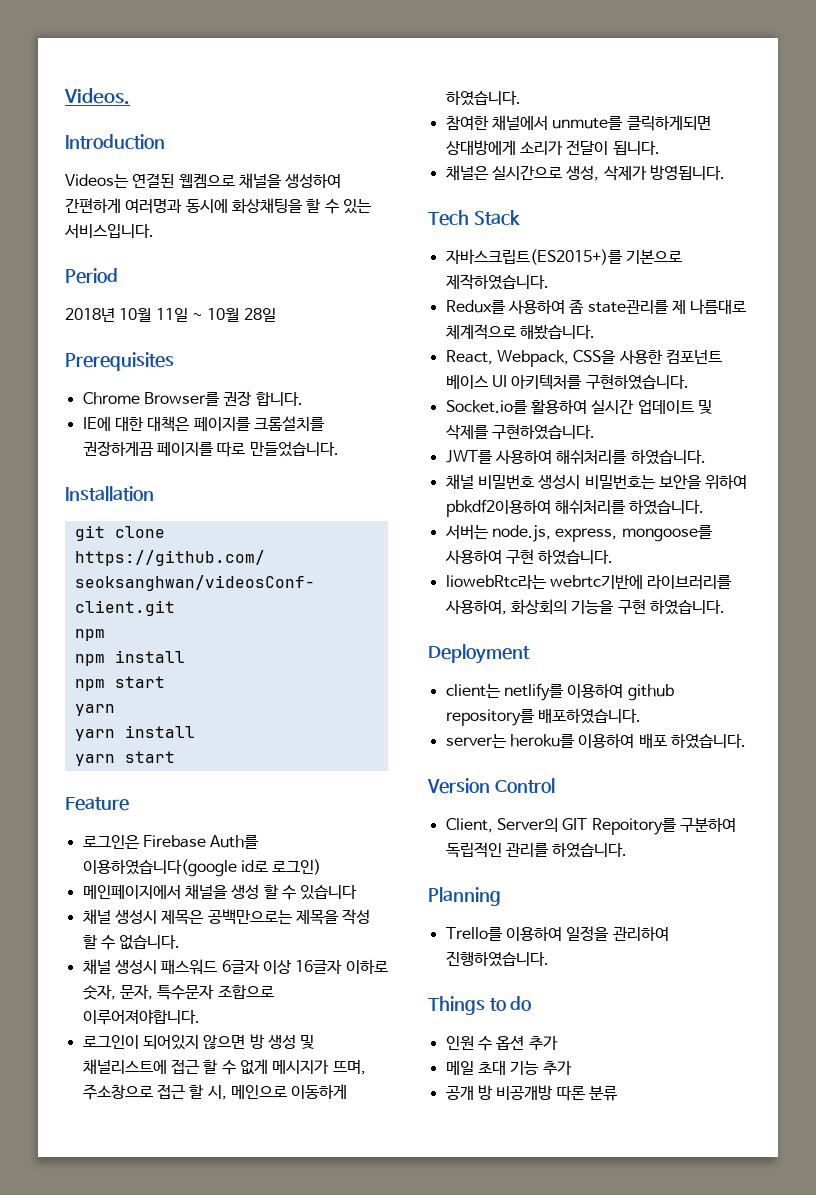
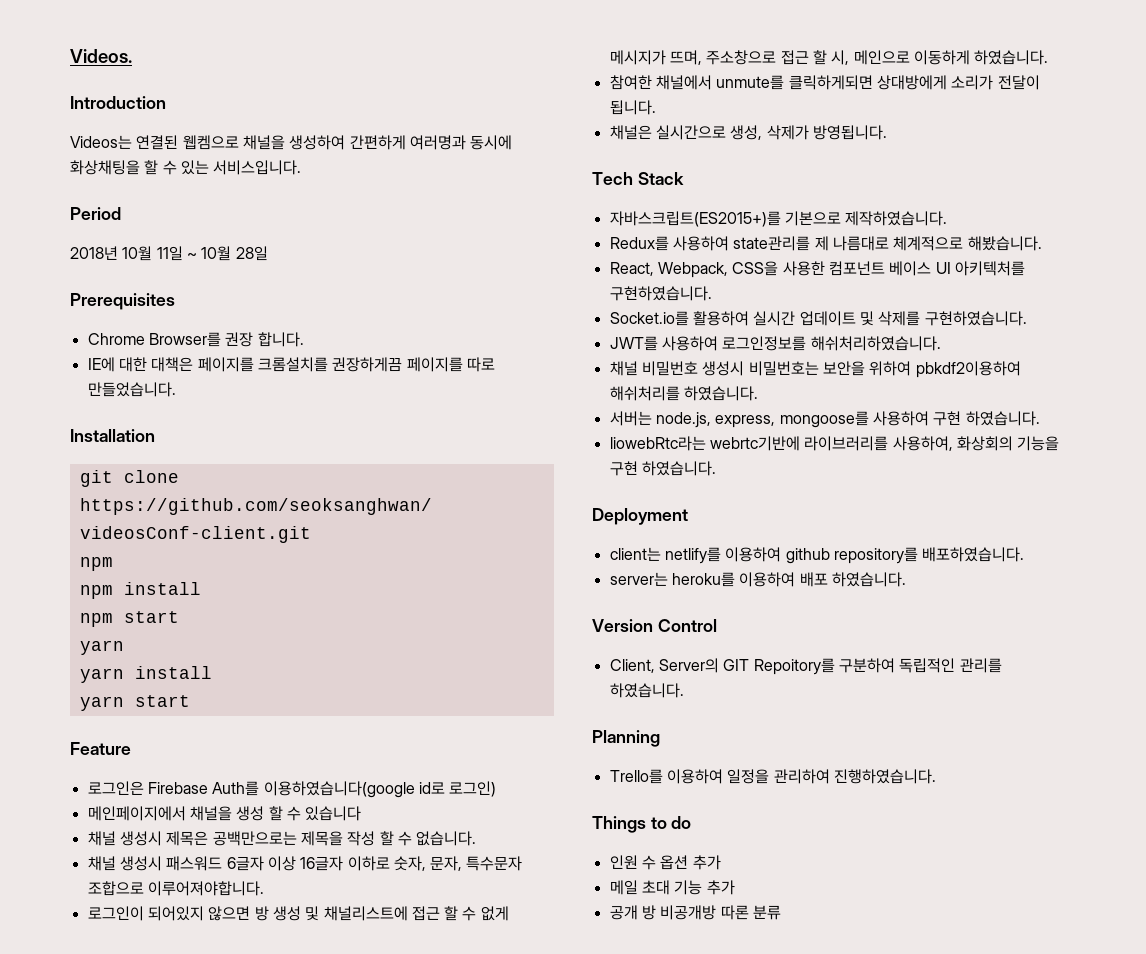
- Redux를 사용하여 좀 state관리를 제 나름대로 체계적으로 해봤습니다.
+ Redux를 사용하여 state관리를 제 나름대로 체계적으로 해봤습니다.
- JWT를 사용하여 해쉬처리를 하였습니다.
+ JWT를 사용하여 로그인정보를 해쉬처리하였습니다.

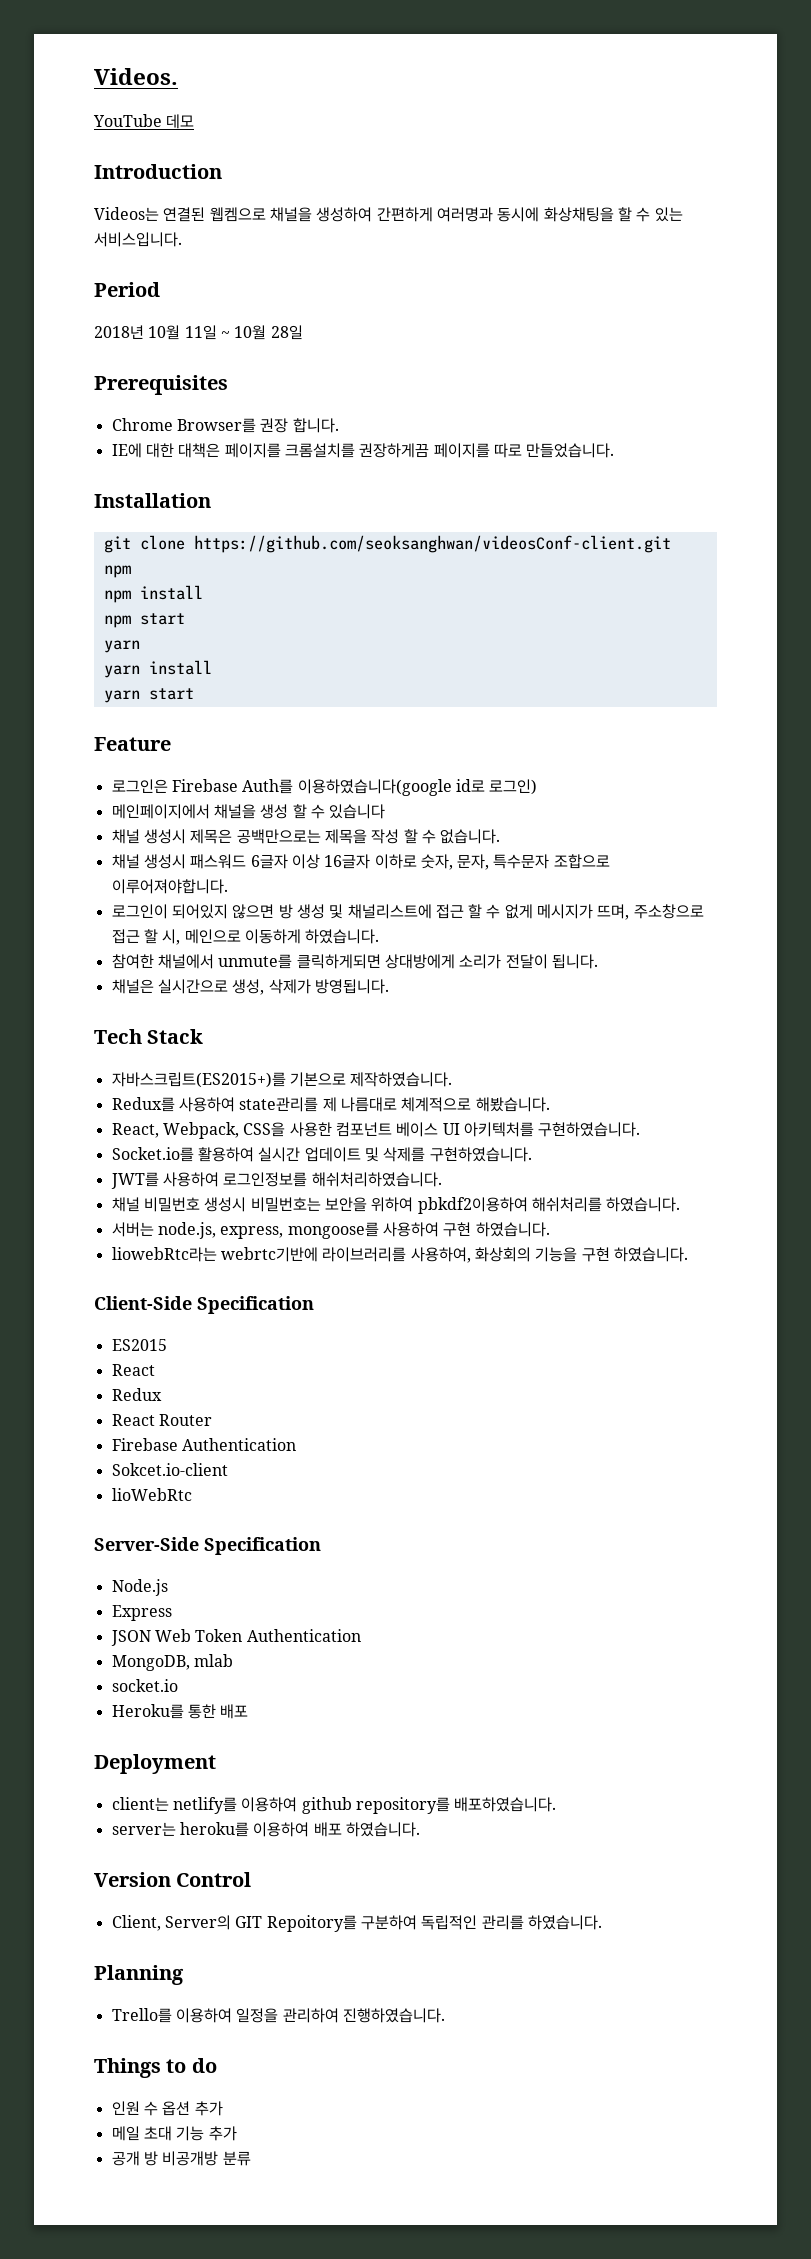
+ YouTube 데모
+ Client-Side Specification
+ ES2015
+ React
+ Redux
+ React Router
+ Firebase Authentication
+ Sokcet.io-client
+ lioWebRtc
+ Server-Side Specification
+ Node.js
+ Express
+ JSON Web Token Authentication
+ MongoDB, mlab
+ socket.io
+ Heroku를 통한 배포
- 공개 방 비공개방 따론 분류
+ 공개 방 비공개방 분류

